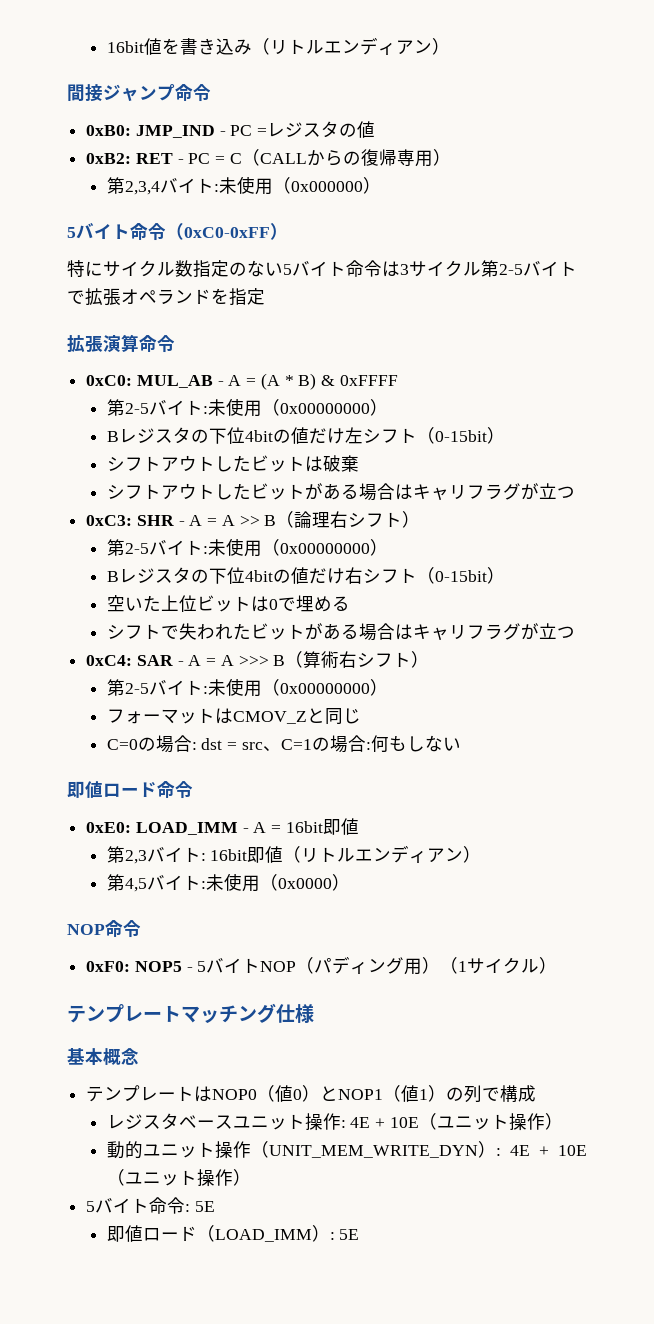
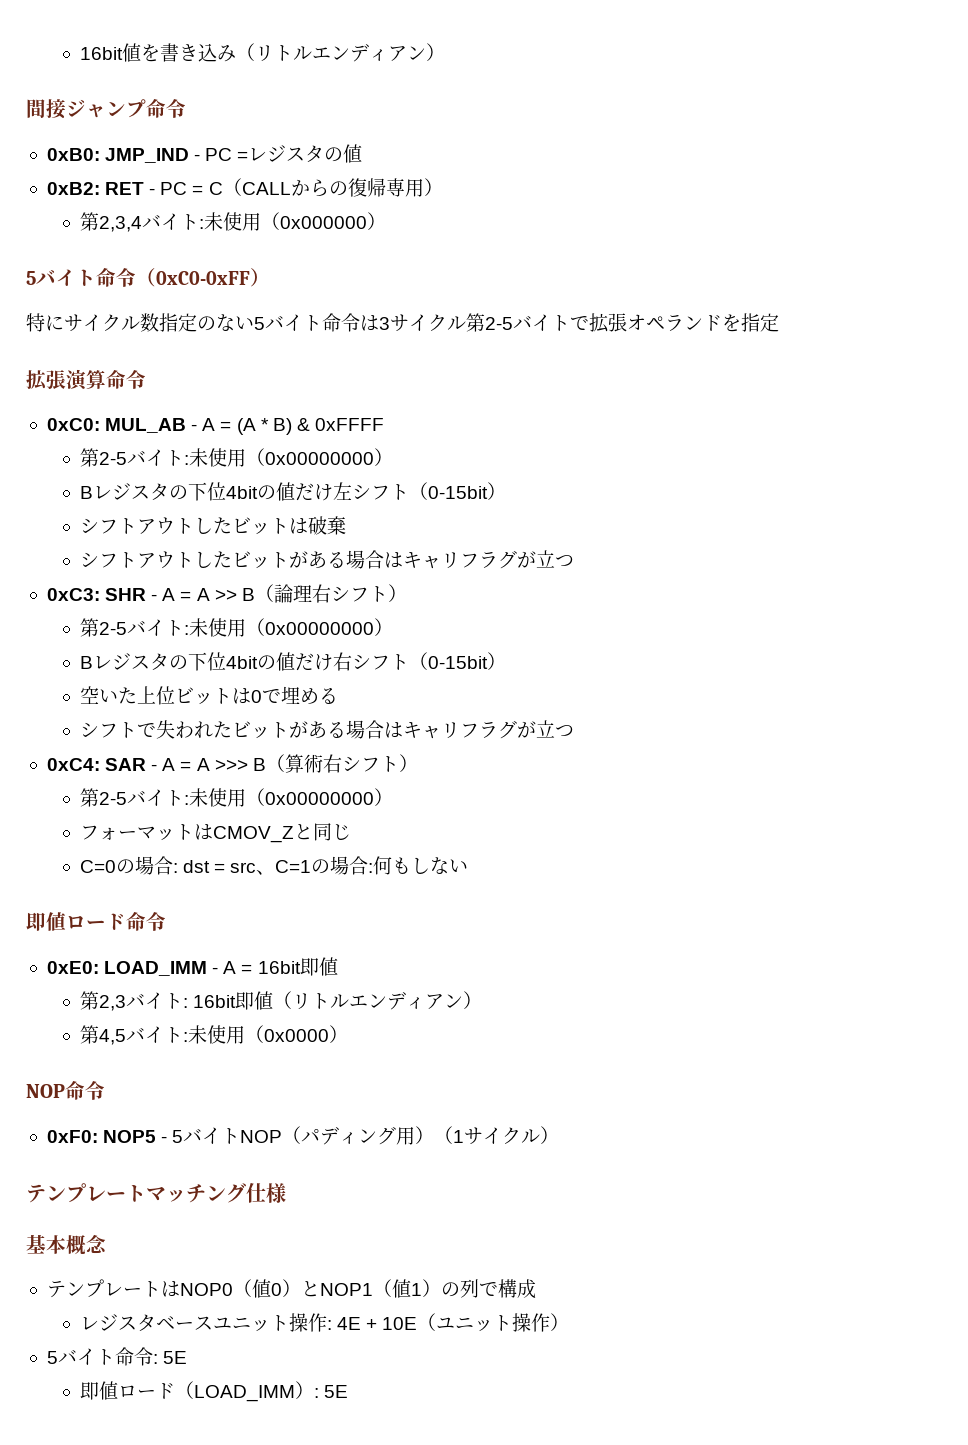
- 動的ユニット操作（UNIT_MEM_WRITE_DYN）: 4E + 10E（ユニット操作）

